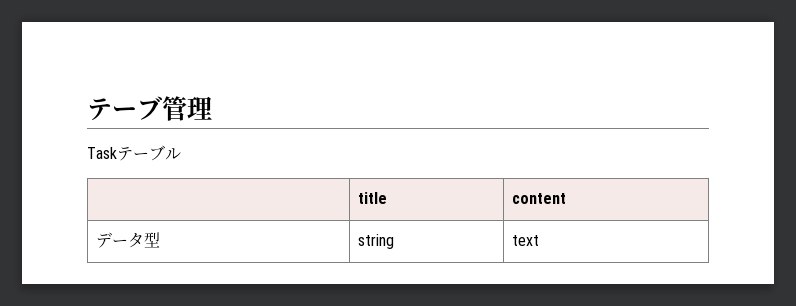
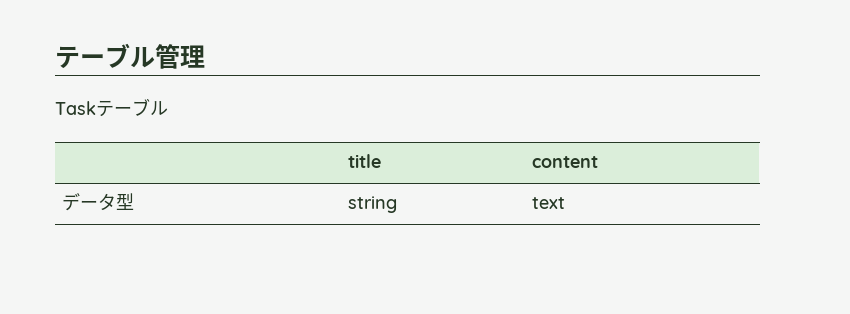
- テーブ管理
+ テーブル管理

